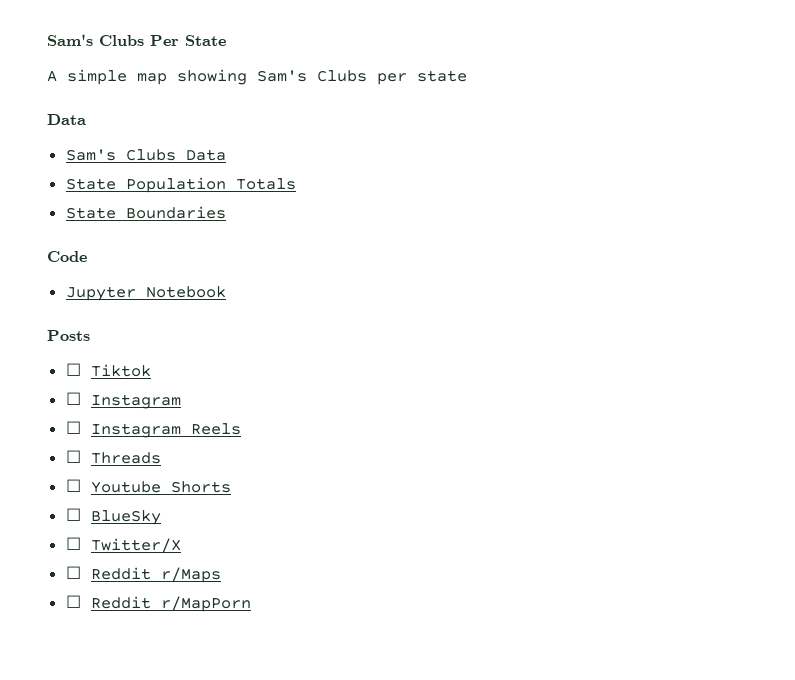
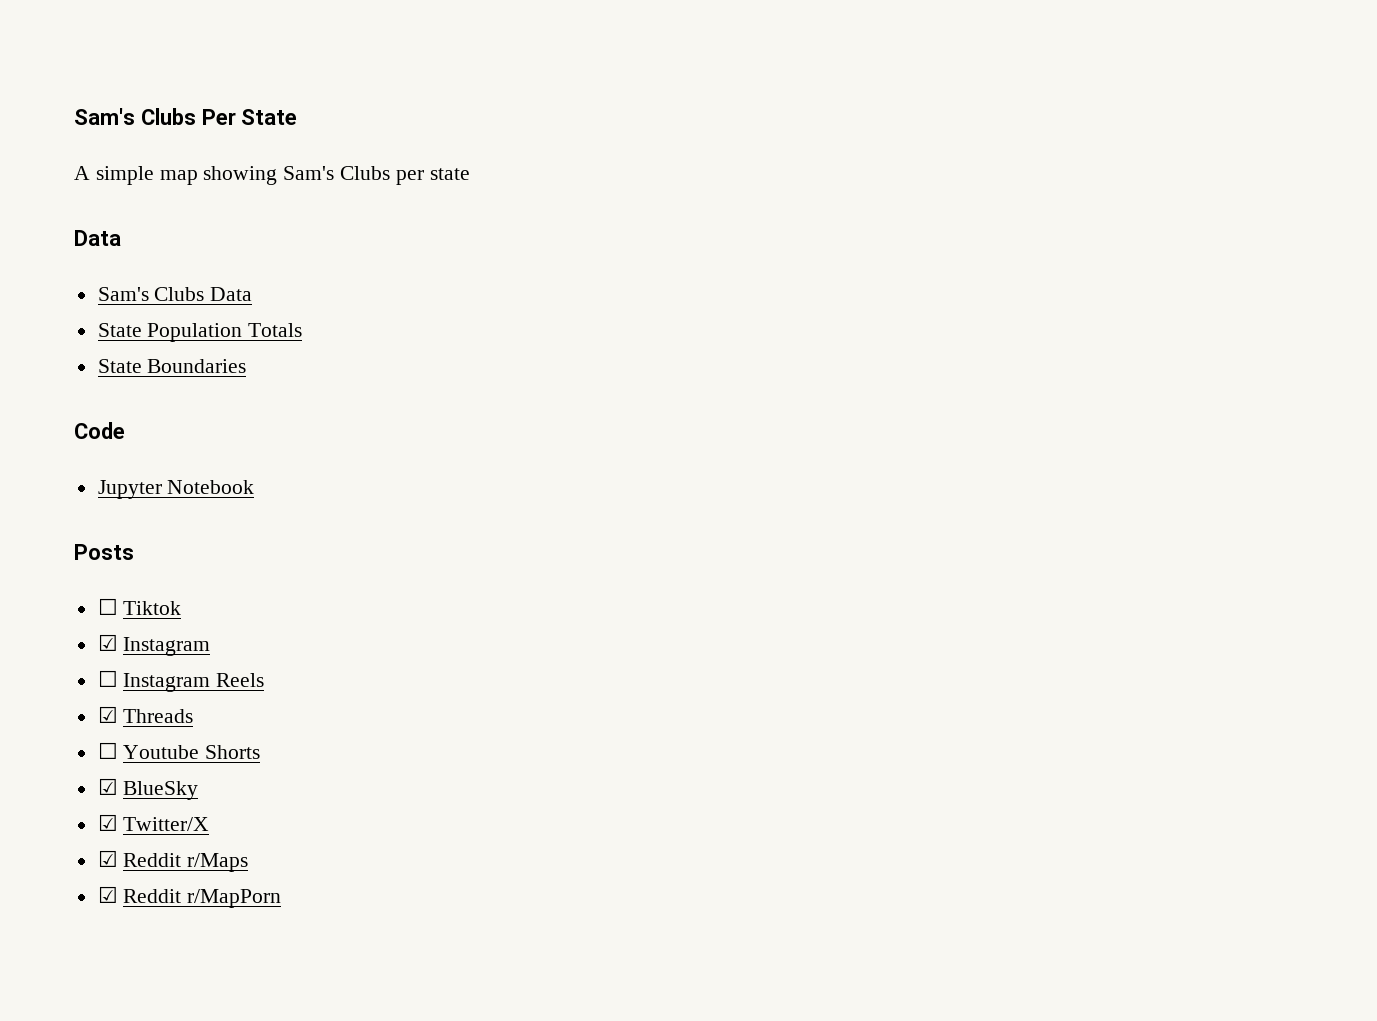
  ☐ Tiktok
- ☐ Instagram
+ ☑ Instagram
- ☐ Threads
+ ☑ Threads
- ☐ BlueSky
+ ☑ BlueSky
- ☐ Twitter/X
+ ☑ Twitter/X
- ☐ Reddit r/Maps
+ ☑ Reddit r/Maps
- ☐ Reddit r/MapPorn
+ ☑ Reddit r/MapPorn

